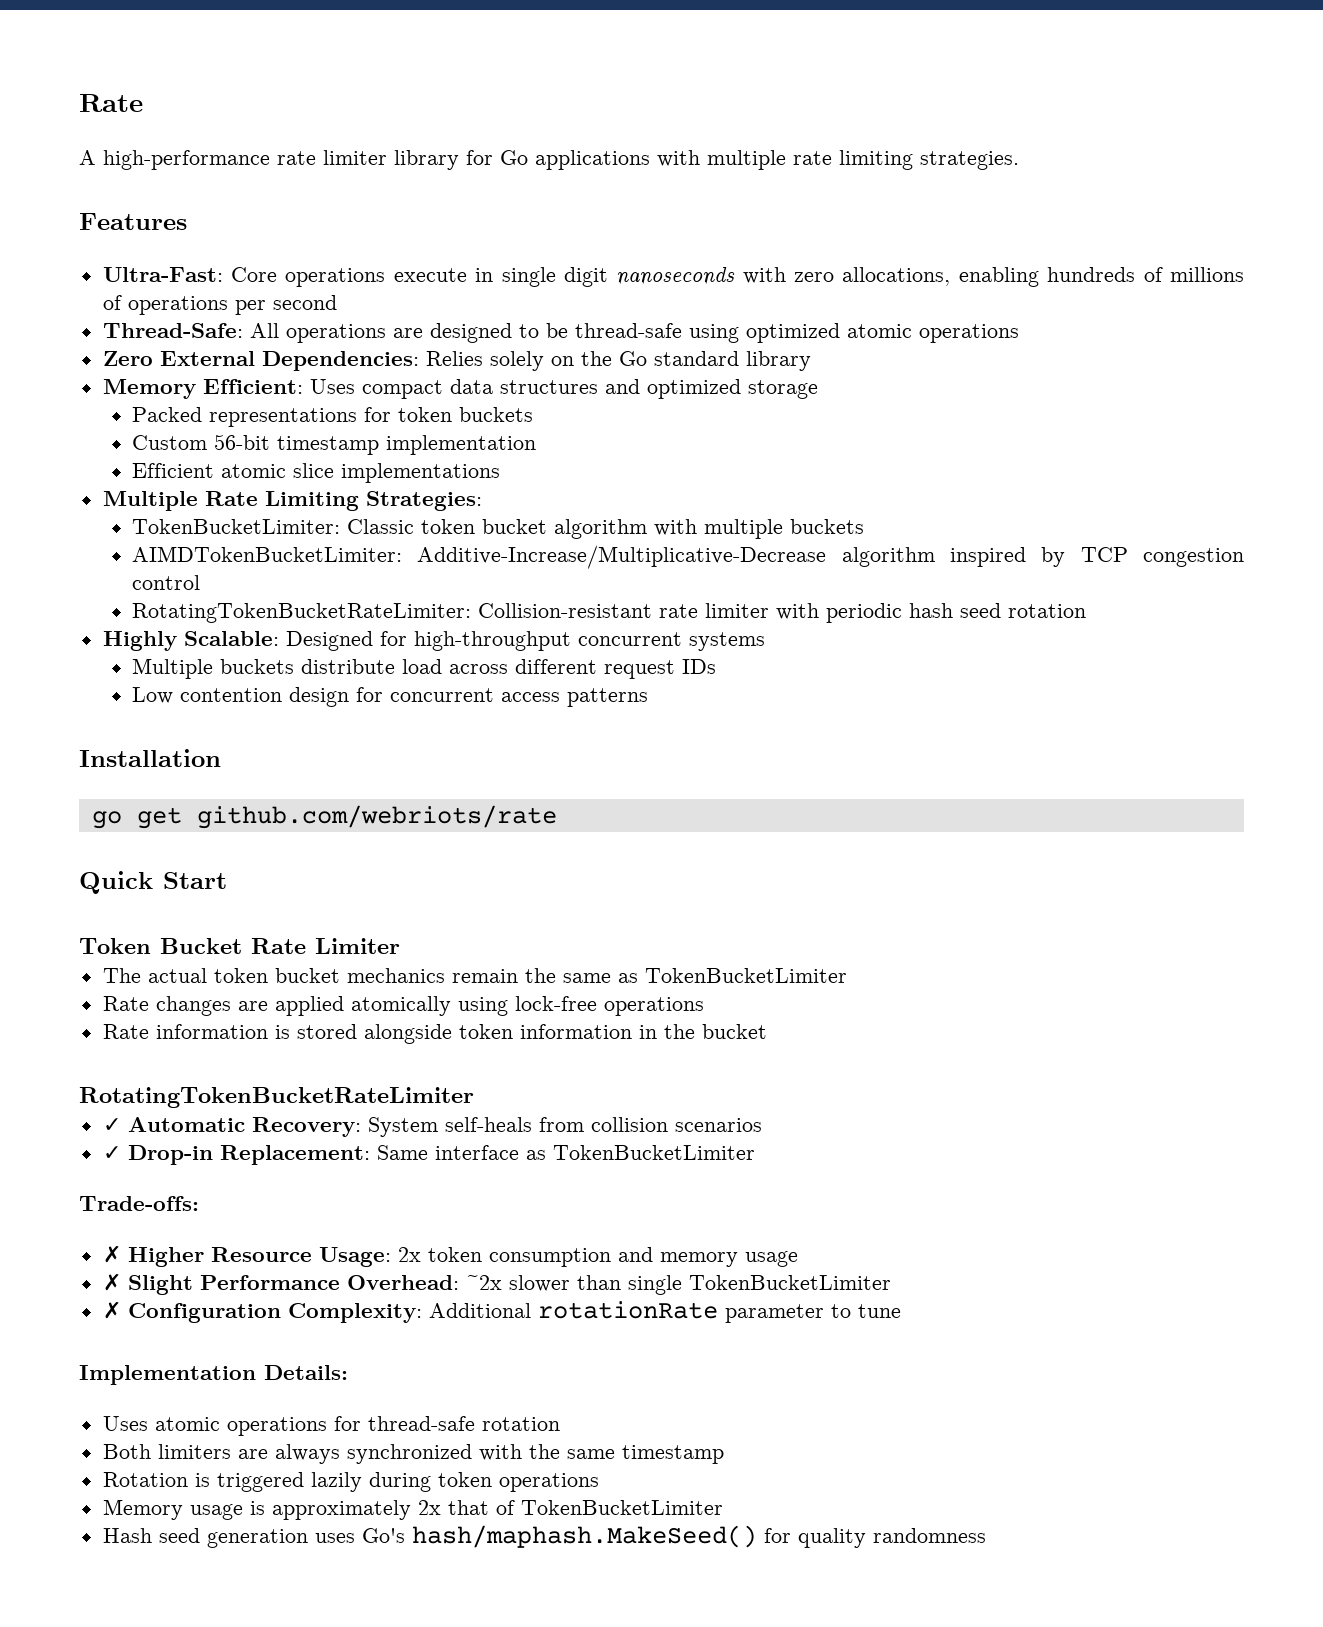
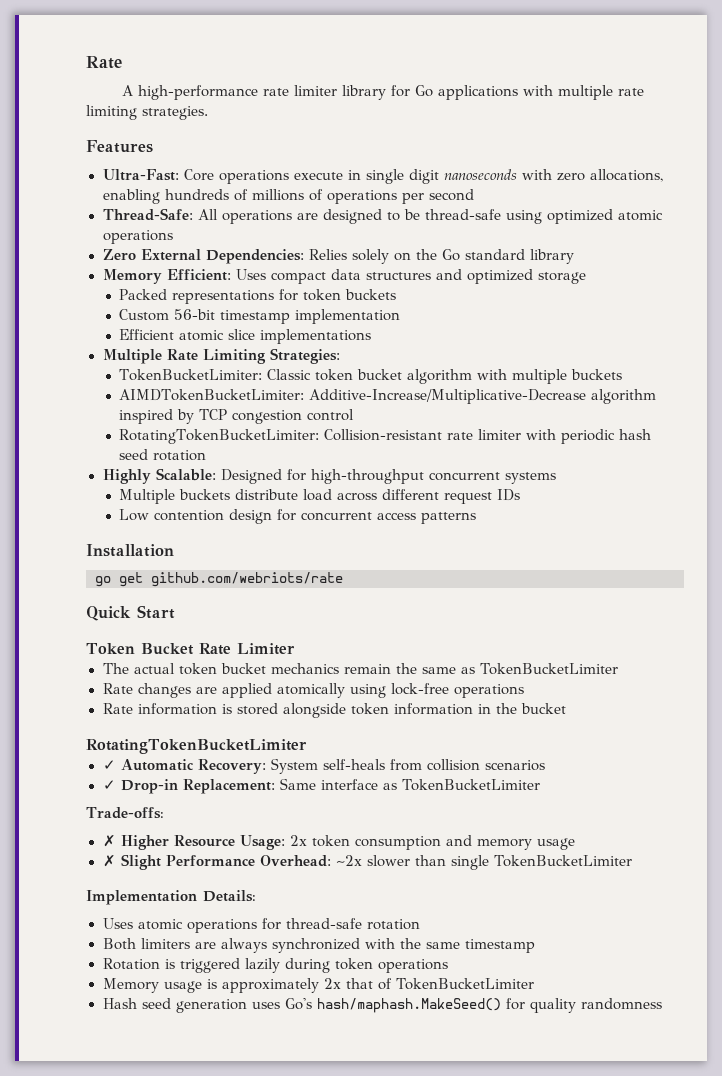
- RotatingTokenBucketRateLimiter: Collision-resistant rate limiter with periodic hash seed rotation
+ RotatingTokenBucketLimiter: Collision-resistant rate limiter with periodic hash seed rotation
- RotatingTokenBucketRateLimiter
+ RotatingTokenBucketLimiter
- ✗ Configuration Complexity: Additional rotationRate parameter to tune

